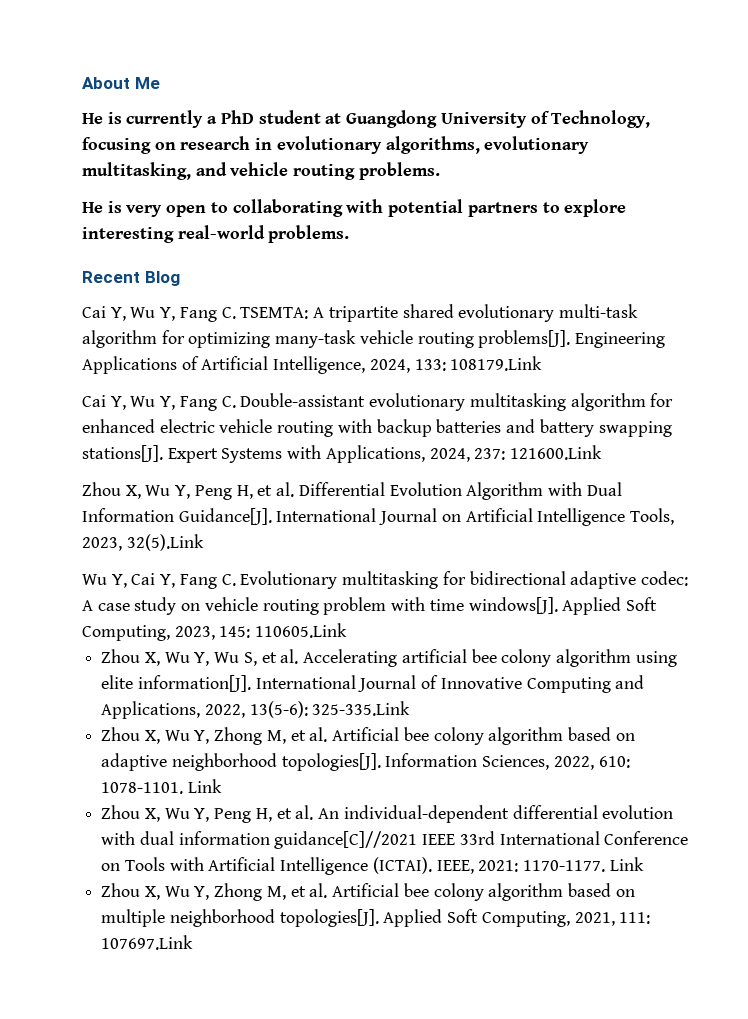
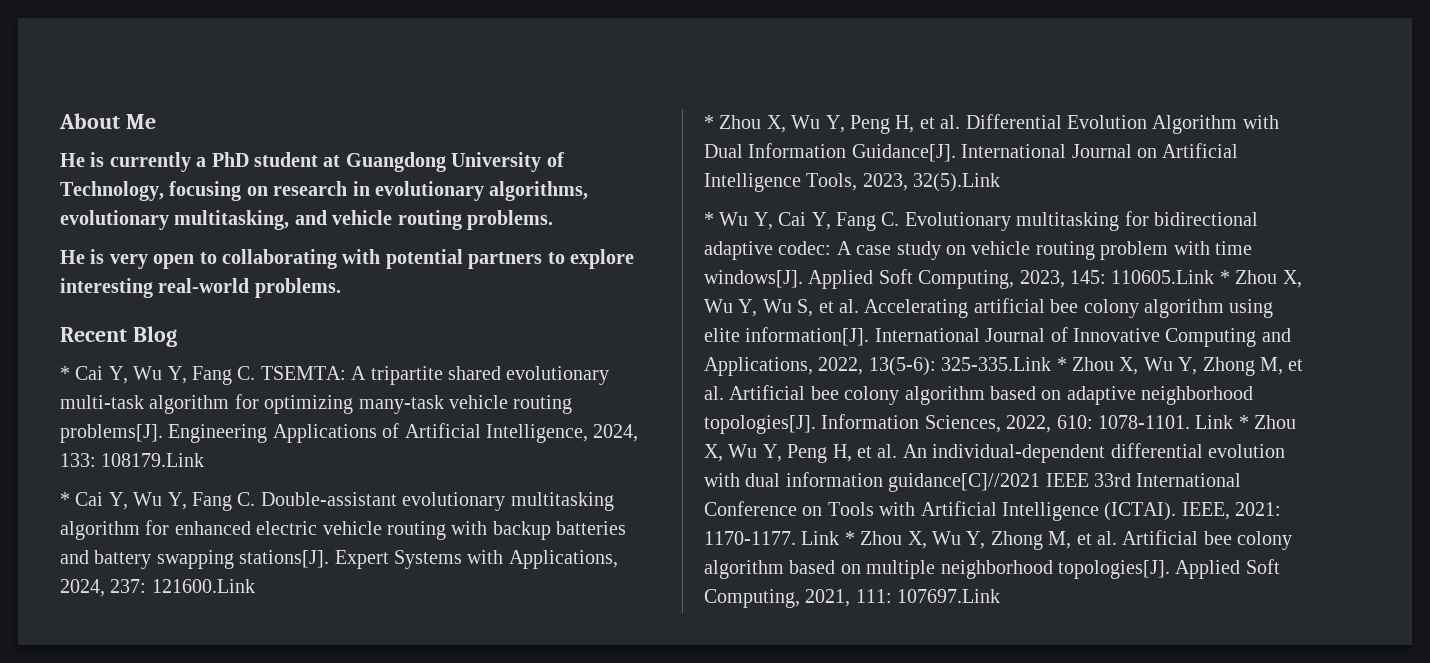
- Cai Y, Wu Y, Fang C. TSEMTA: A tripartite shared evolutionary multi-task algorithm for optimizing many-task vehicle routing problems[J].
+ * Cai Y, Wu Y, Fang C. TSEMTA: A tripartite shared evolutionary multi-task algorithm for optimizing many-task vehicle routing problems[J].
- Cai Y, Wu Y, Fang C. Double-assistant evolutionary multitasking algorithm for enhanced electric vehicle routing with backup batteries and battery swapping stations[J].
+ * Cai Y, Wu Y, Fang C. Double-assistant evolutionary multitasking algorithm for enhanced electric vehicle routing with backup batteries and battery swapping stations[J].
- Zhou X, Wu Y, Peng H, et al. Differential Evolution Algorithm with Dual Information Guidance[J].
+ * Zhou X, Wu Y, Peng H, et al. Differential Evolution Algorithm with Dual Information Guidance[J].
- Wu Y, Cai Y, Fang C. Evolutionary multitasking for bidirectional adaptive codec: A case study on vehicle routing problem with time windows[J].
+ * Wu Y, Cai Y, Fang C. Evolutionary multitasking for bidirectional adaptive codec: A case study on vehicle routing problem with time windows[J].
- Applied Soft Computing, 2023, 145: 110605.Link
- Zhou X, Wu Y, Wu S, et al. Accelerating artificial bee colony algorithm using elite information[J].
+ Applied Soft Computing, 2023, 145: 110605.Link * Zhou X, Wu Y, Wu S, et al. Accelerating artificial bee colony algorithm using elite information[J].
- International Journal of Innovative Computing and Applications, 2022, 13(5-6): 325-335.Link
- Zhou X, Wu Y, Zhong M, et al. Artificial bee colony algorithm based on adaptive neighborhood topologies[J].
+ International Journal of Innovative Computing and Applications, 2022, 13(5-6): 325-335.Link * Zhou X, Wu Y, Zhong M, et al. Artificial bee colony algorithm based on adaptive neighborhood topologies[J].
- Information Sciences, 2022, 610: 1078-1101. Link
- Zhou X, Wu Y, Peng H, et al. An individual-dependent differential evolution with dual information guidance[C]//2021 IEEE 33rd International Conference on Tools with Artificial Intelligence (ICTAI).
+ Information Sciences, 2022, 610: 1078-1101. Link * Zhou X, Wu Y, Peng H, et al. An individual-dependent differential evolution with dual information guidance[C]//2021 IEEE 33rd International Conference on Tools with Artificial Intelligence (ICTAI).
- IEEE, 2021: 1170-1177. Link
- Zhou X, Wu Y, Zhong M, et al. Artificial bee colony algorithm based on multiple neighborhood topologies[J].
+ IEEE, 2021: 1170-1177. Link * Zhou X, Wu Y, Zhong M, et al. Artificial bee colony algorithm based on multiple neighborhood topologies[J].

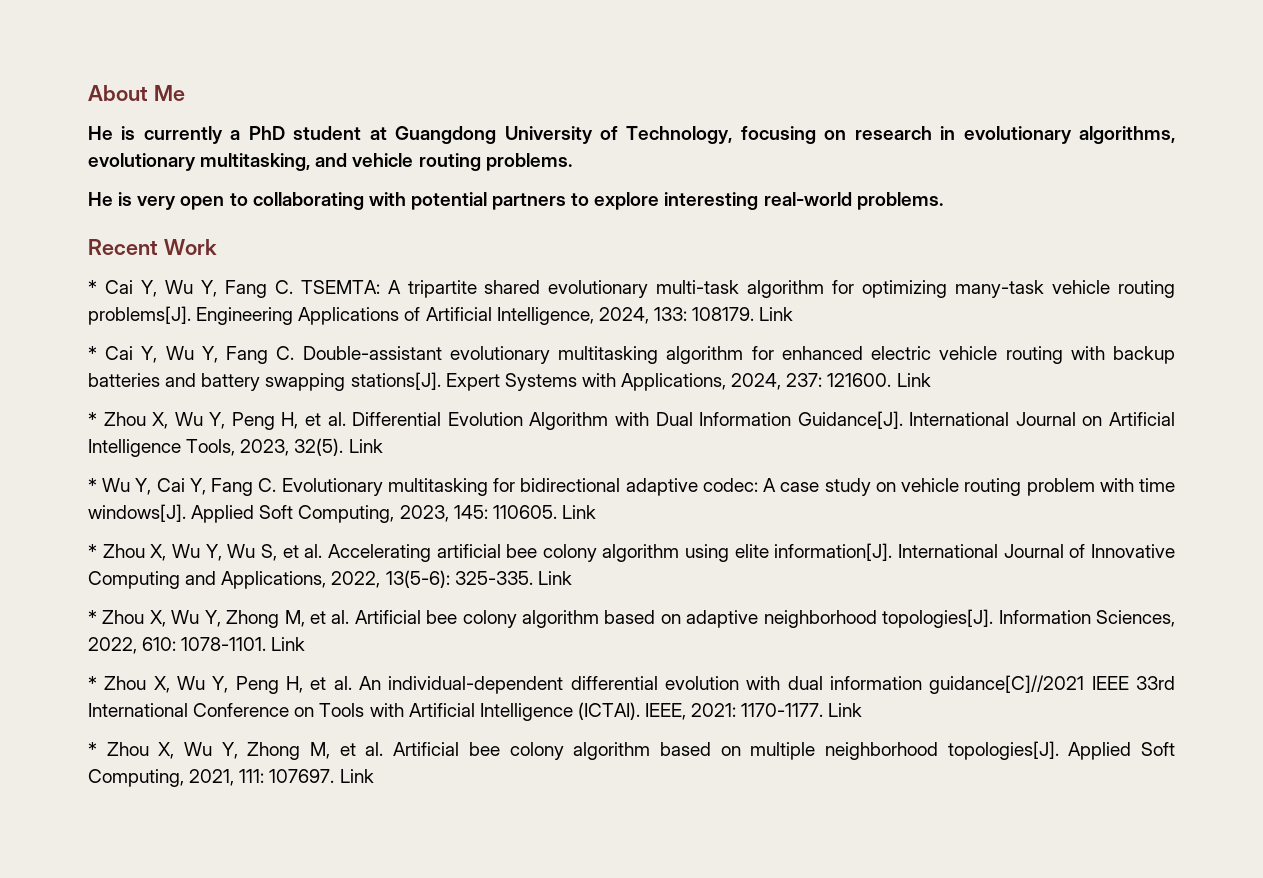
- Recent Blog
+ Recent Work
- Engineering Applications of Artificial Intelligence, 2024, 133: 108179.Link
+ Engineering Applications of Artificial Intelligence, 2024, 133: 108179. Link
- Expert Systems with Applications, 2024, 237: 121600.Link
+ Expert Systems with Applications, 2024, 237: 121600. Link
- International Journal on Artificial Intelligence Tools, 2023, 32(5).Link
+ International Journal on Artificial Intelligence Tools, 2023, 32(5). Link
- Applied Soft Computing, 2023, 145: 110605.Link * Zhou X, Wu Y, Wu S, et al. Accelerating artificial bee colony algorithm using elite information[J].
+ Applied Soft Computing, 2023, 145: 110605. Link
+ * Zhou X, Wu Y, Wu S, et al. Accelerating artificial bee colony algorithm using elite information[J].
- International Journal of Innovative Computing and Applications, 2022, 13(5-6): 325-335.Link * Zhou X, Wu Y, Zhong M, et al. Artificial bee colony algorithm based on adaptive neighborhood topologies[J].
+ International Journal of Innovative Computing and Applications, 2022, 13(5-6): 325-335. Link
+ * Zhou X, Wu Y, Zhong M, et al. Artificial bee colony algorithm based on adaptive neighborhood topologies[J].
- Information Sciences, 2022, 610: 1078-1101. Link * Zhou X, Wu Y, Peng H, et al. An individual-dependent differential evolution with dual information guidance[C]//2021 IEEE 33rd International Conference on Tools with Artificial Intelligence (ICTAI).
+ Information Sciences, 2022, 610: 1078-1101. Link
+ * Zhou X, Wu Y, Peng H, et al. An individual-dependent differential evolution with dual information guidance[C]//2021 IEEE 33rd International Conference on Tools with Artificial Intelligence (ICTAI).
- IEEE, 2021: 1170-1177. Link * Zhou X, Wu Y, Zhong M, et al. Artificial bee colony algorithm based on multiple neighborhood topologies[J].
+ IEEE, 2021: 1170-1177. Link
+ * Zhou X, Wu Y, Zhong M, et al. Artificial bee colony algorithm based on multiple neighborhood topologies[J].
- Applied Soft Computing, 2021, 111: 107697.Link
+ Applied Soft Computing, 2021, 111: 107697. Link

